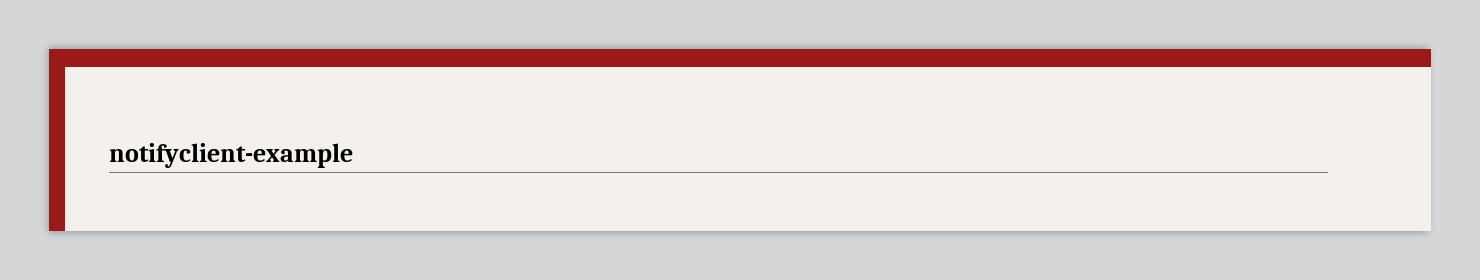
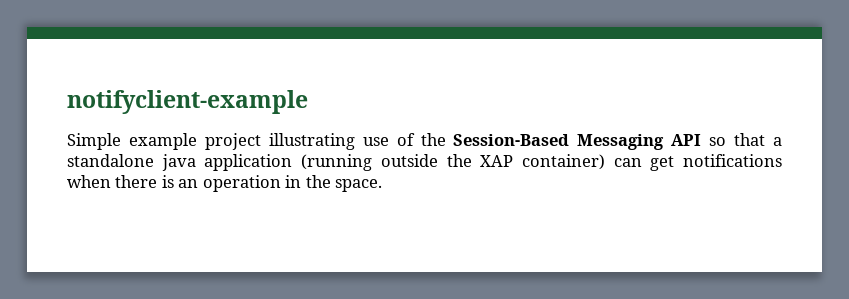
+ Simple example project illustrating use of the Session-Based Messaging API so that a standalone java application (running outside the XAP container) can get notifications when there is an operation in the space.

